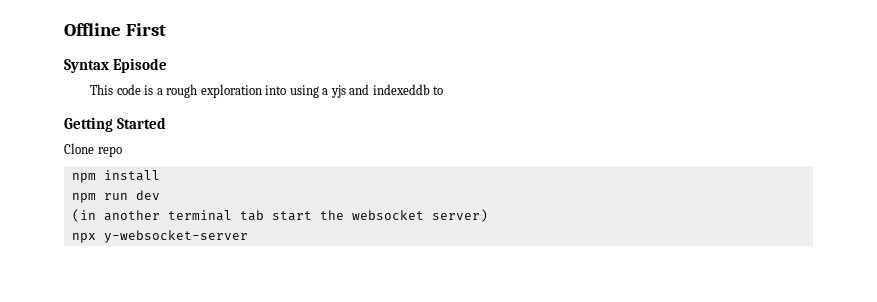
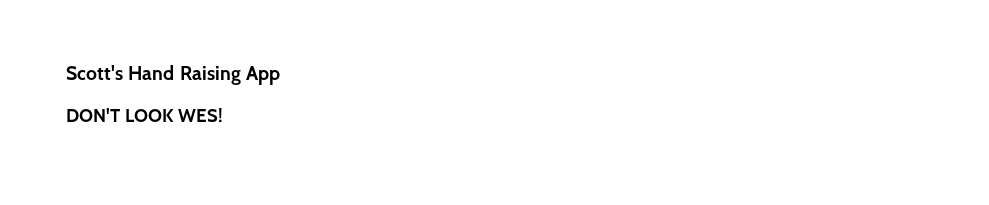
- Offline First
- Syntax Episode
- This code is a rough exploration into using a yjs and indexeddb to
- Getting Started
- Clone repo
- npm install
- npm run dev
- (in another terminal tab start the websocket server)
- npx y-websocket-server
+ Scott's Hand Raising App
+ DON'T LOOK WES!

